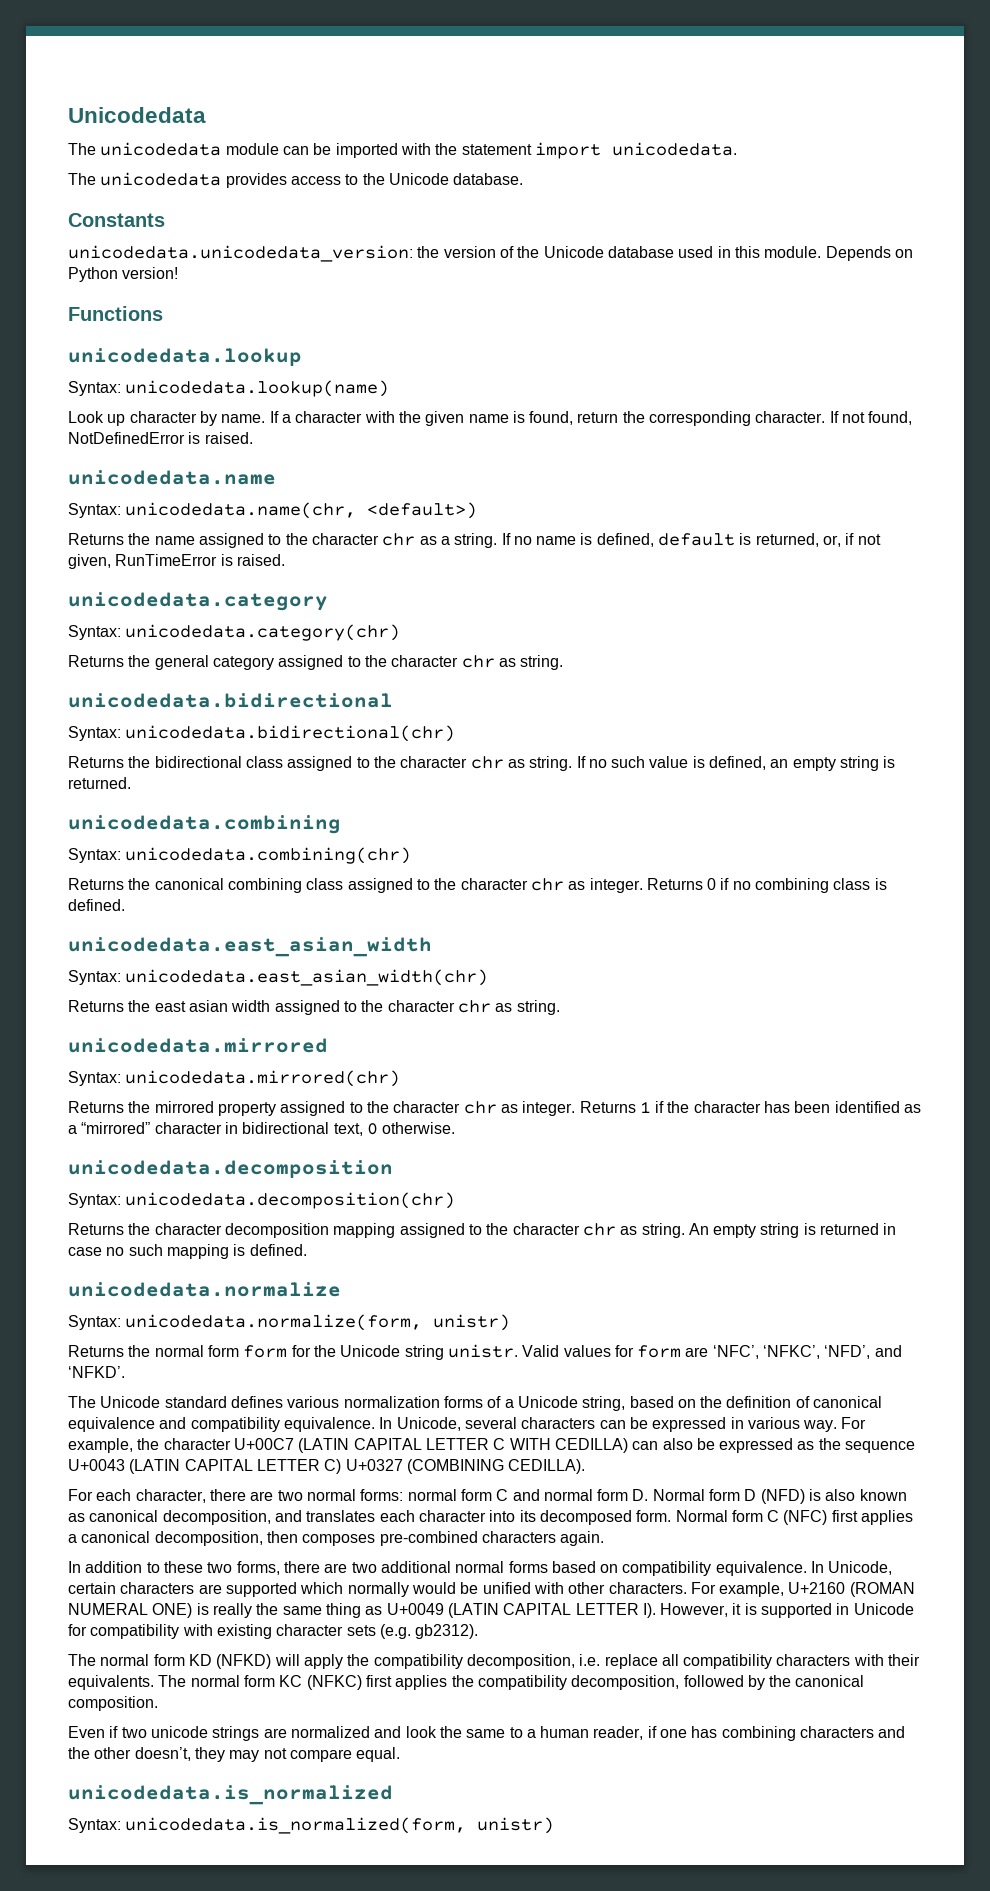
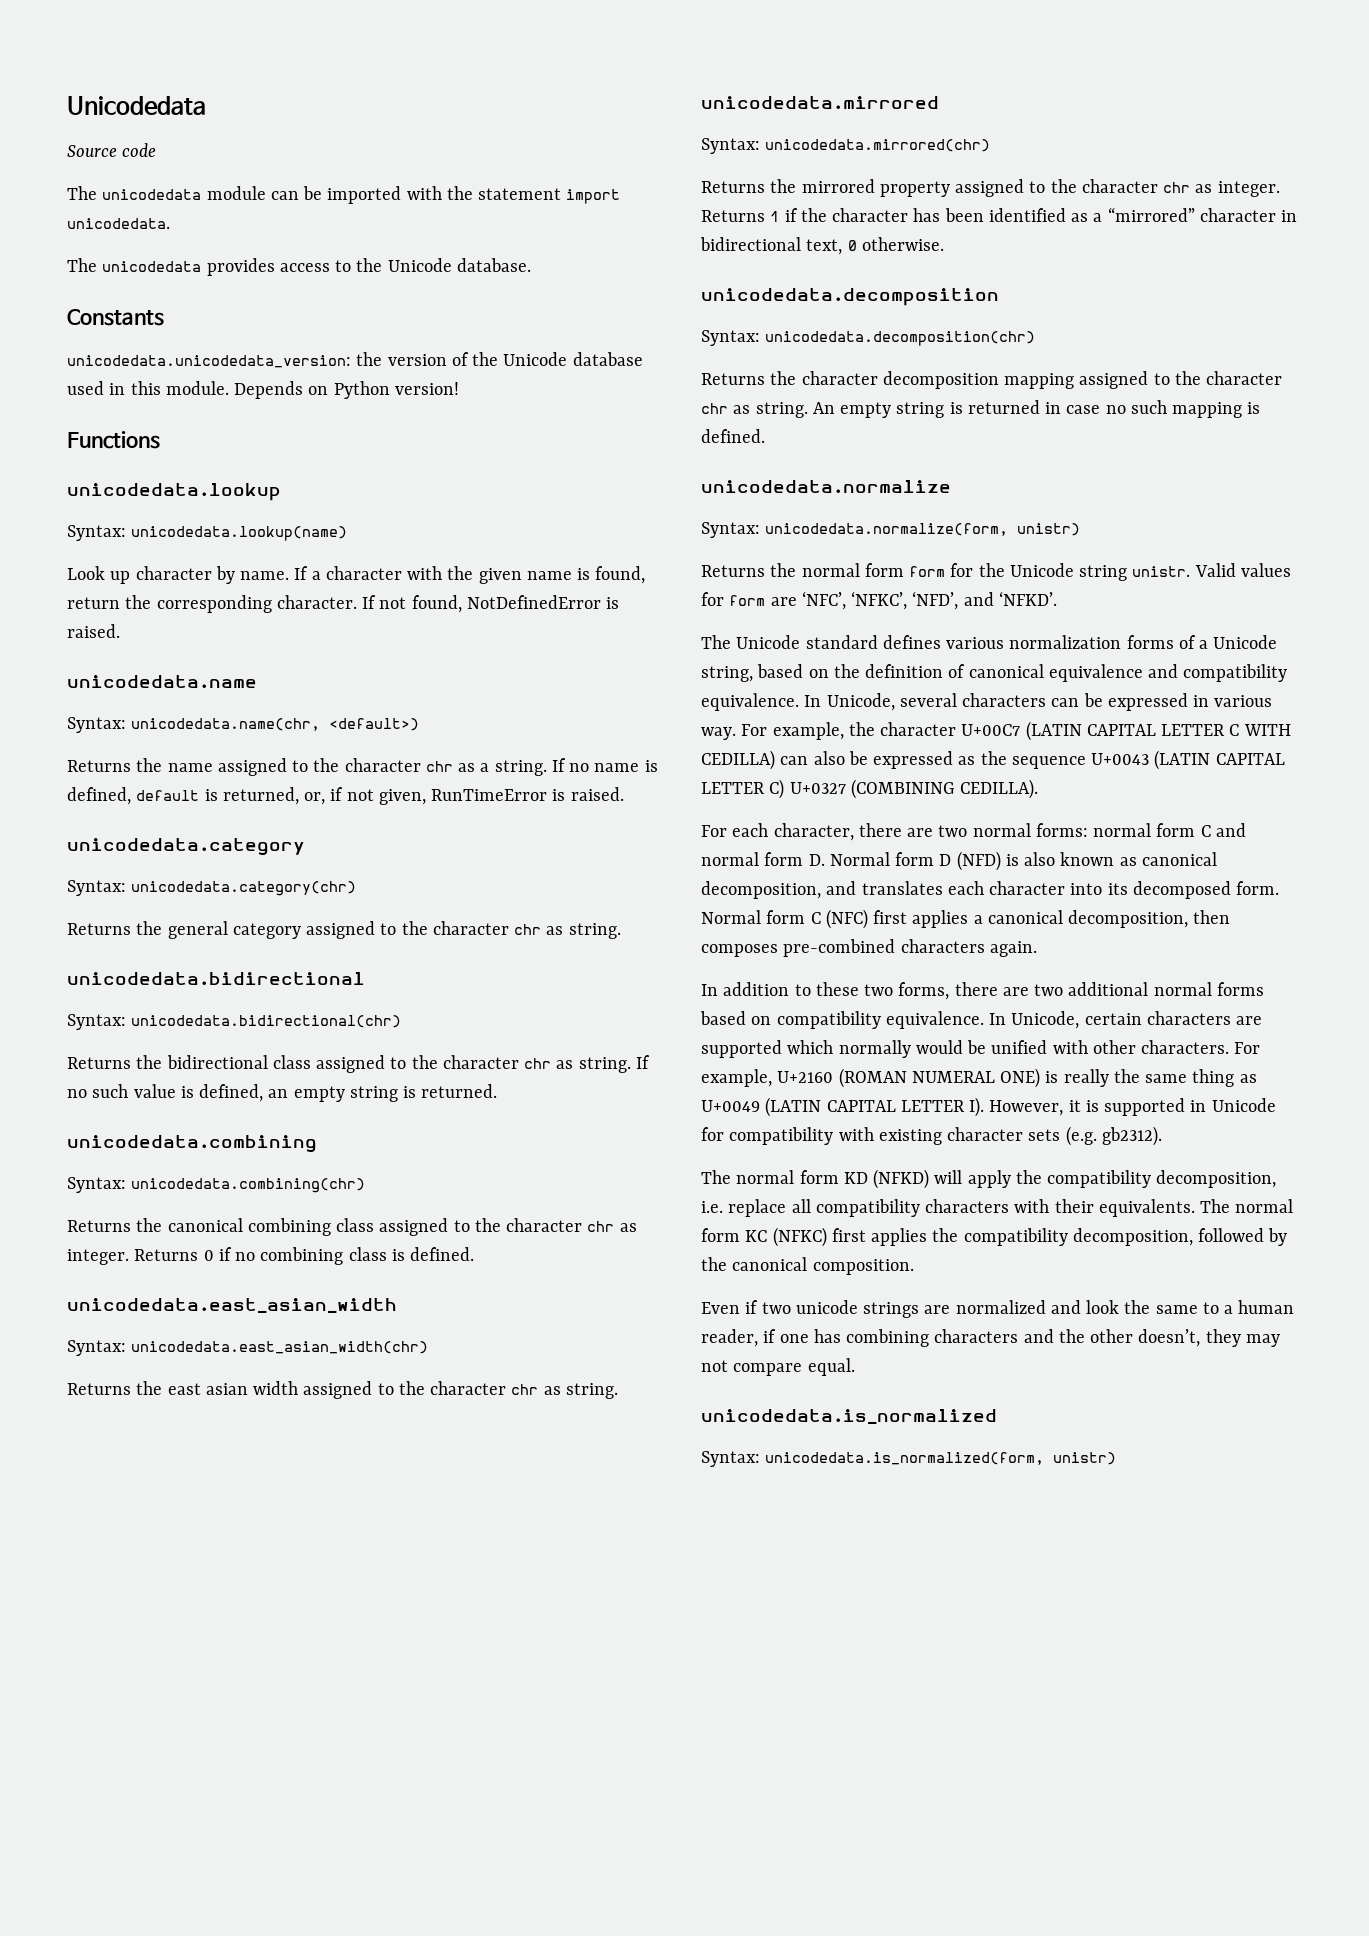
+ Source code

